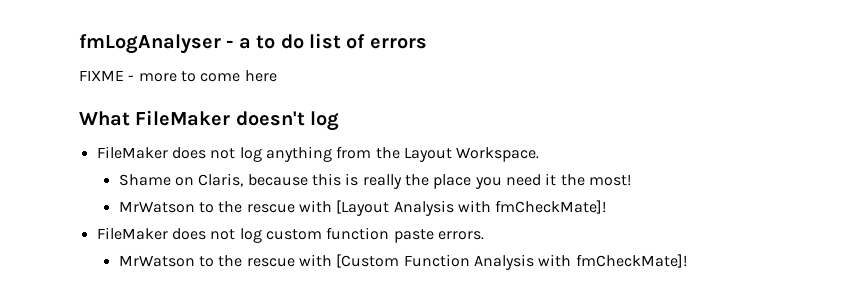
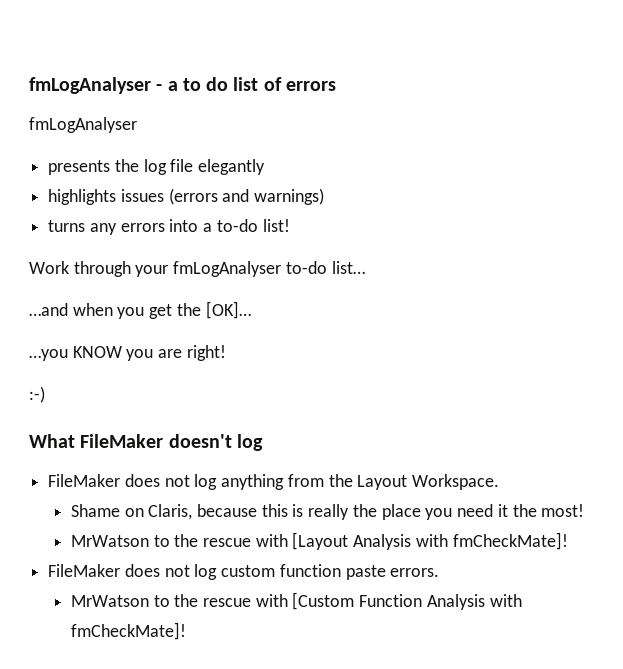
  fmLogAnalyser - a to do list of errors
- FIXME - more to come here
+ fmLogAnalyser
+ presents the log file elegantly
+ highlights issues (errors and warnings)
+ turns any errors into a to-do list!
+ Work through your fmLogAnalyser to-do list…
+ …and when you get the [OK]…
+ …you KNOW you are right!
+ :-)

